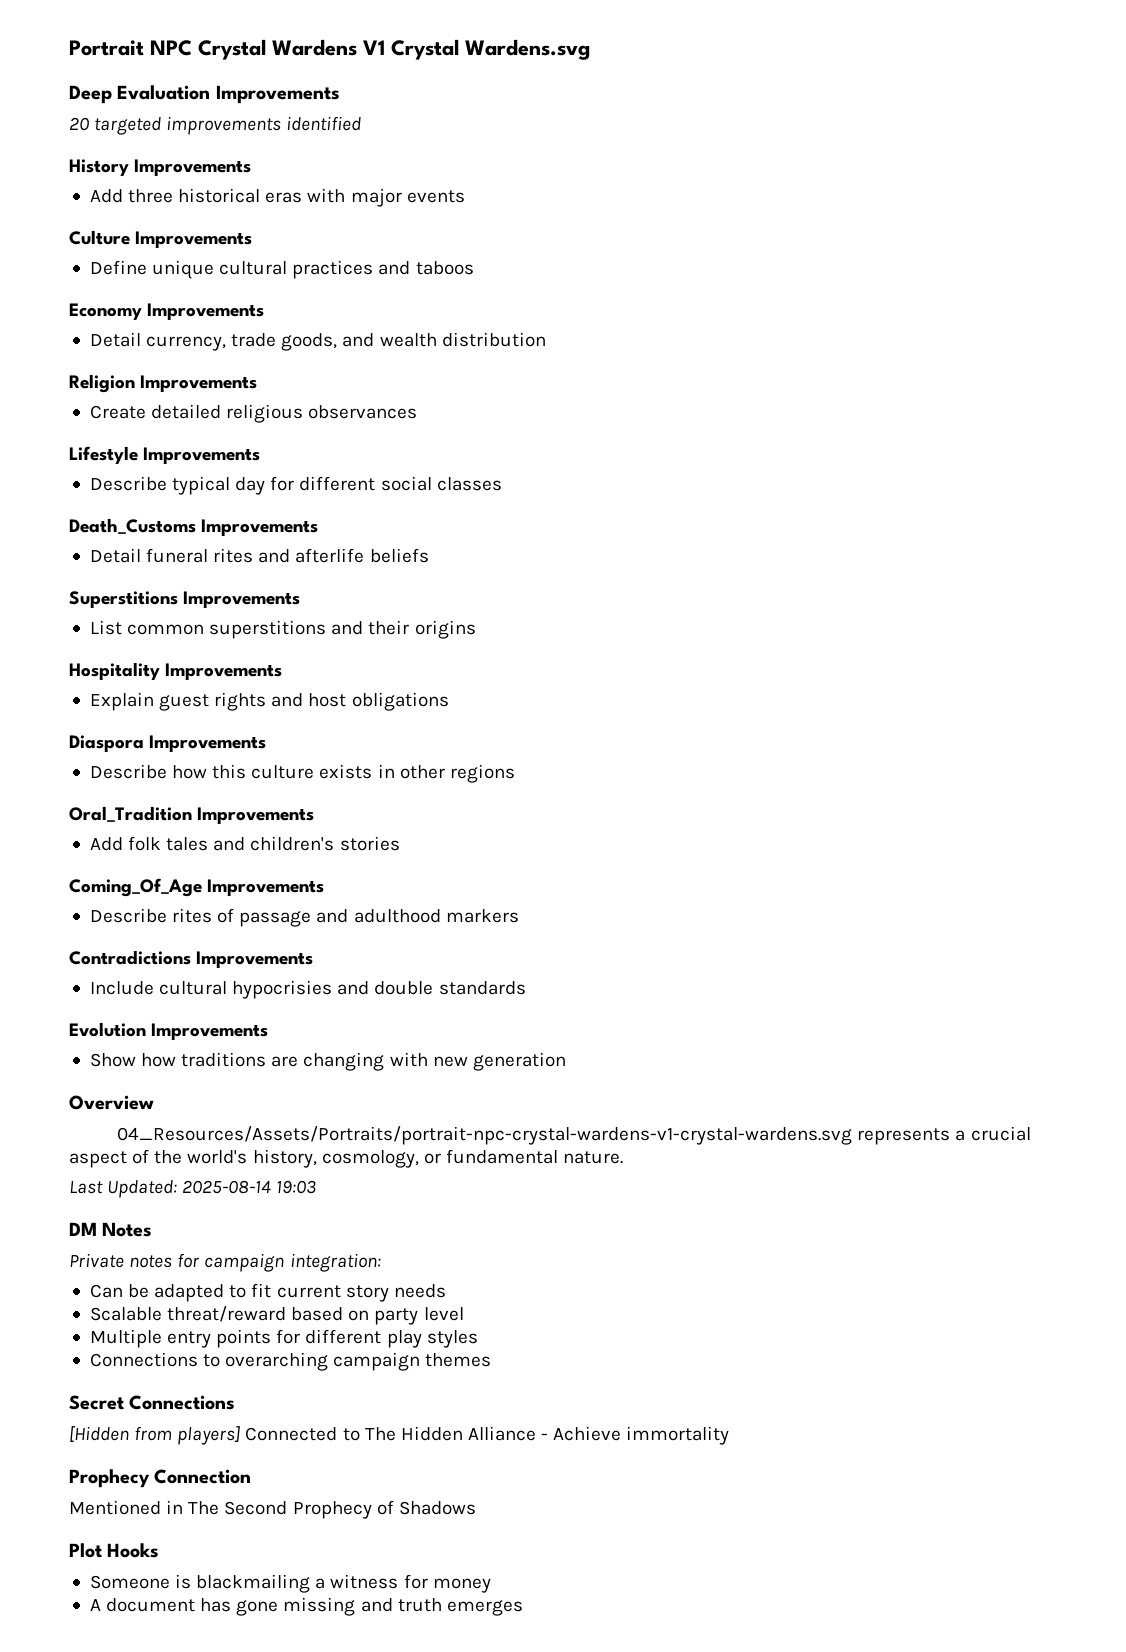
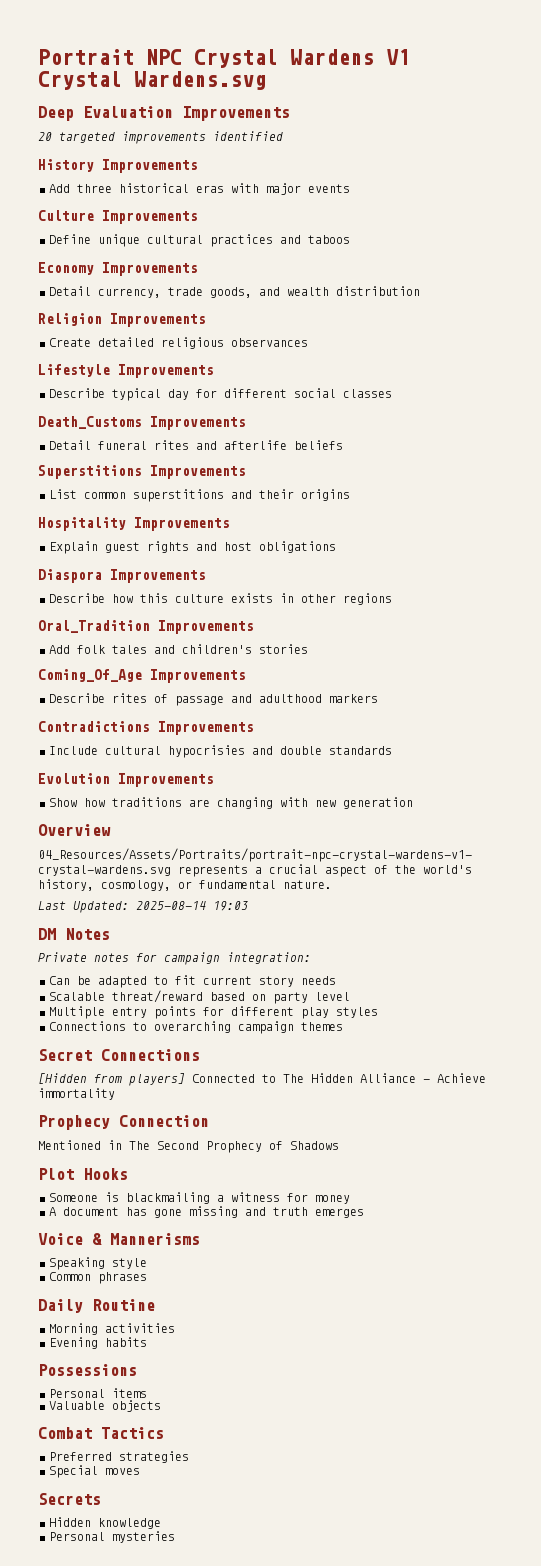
+ Voice & Mannerisms
+ Speaking style
+ Common phrases
+ Daily Routine
+ Morning activities
+ Evening habits
+ Possessions
+ Personal items
+ Valuable objects
+ Combat Tactics
+ Preferred strategies
+ Special moves
+ Secrets
+ Hidden knowledge
+ Personal mysteries

